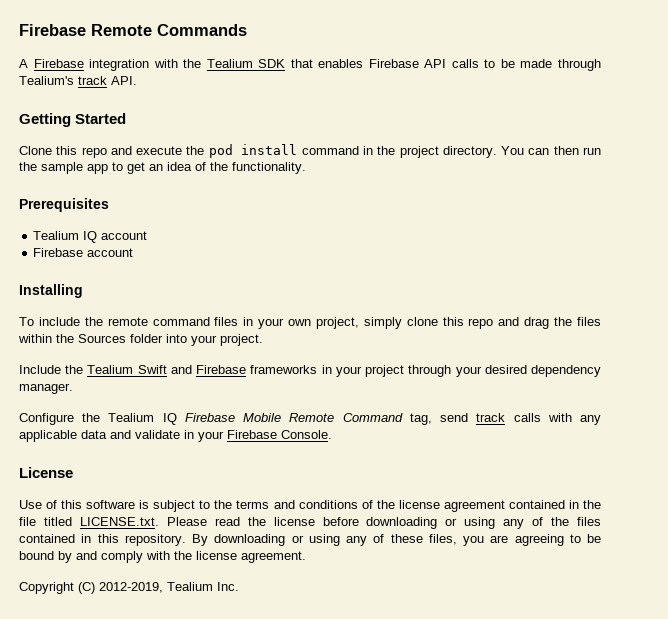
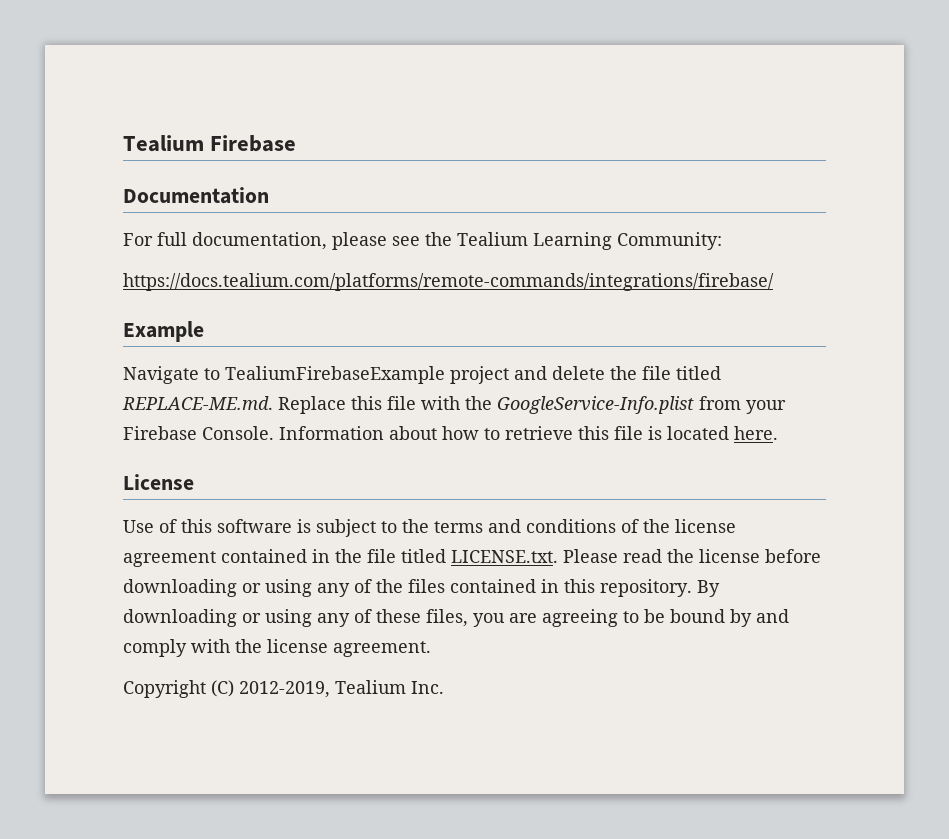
- Firebase Remote Commands
- A Firebase integration with the Tealium SDK that enables Firebase API calls to be made through Tealium's track API.
- Getting Started
- Clone this repo and execute the pod install command in the project directory. You can then run the sample app to get an idea of the functionality.
- Prerequisites
- Tealium IQ account
- Firebase account
- Installing
- To include the remote command files in your own project, simply clone this repo and drag the files within the Sources folder into your project.
- Include the Tealium Swift and Firebase frameworks in your project through your desired dependency manager.
- Configure the Tealium IQ Firebase Mobile Remote Command tag, send track calls with any applicable data and validate in your Firebase Console.
+ Tealium Firebase
+ Documentation
+ For full documentation, please see the Tealium Learning Community:
+ https://docs.tealium.com/platforms/remote-commands/integrations/firebase/
+ Example
+ Navigate to TealiumFirebaseExample project and delete the file titled REPLACE-ME.md. Replace this file with the GoogleService-Info.plist from your Firebase Console. Information about how to retrieve this file is located here.

